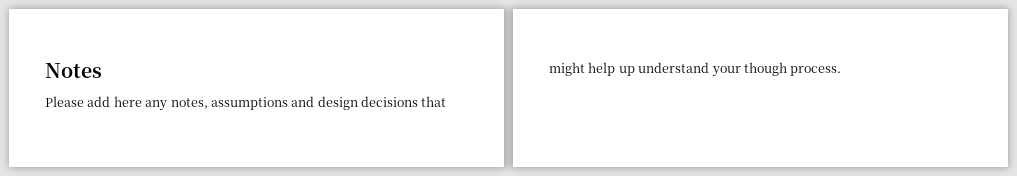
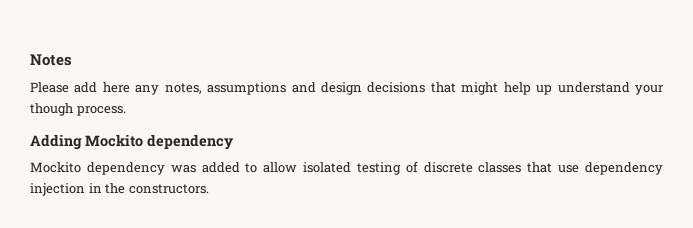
+ Adding Mockito dependency
+ Mockito dependency was added to allow isolated testing of discrete classes that use dependency injection in the constructors.

